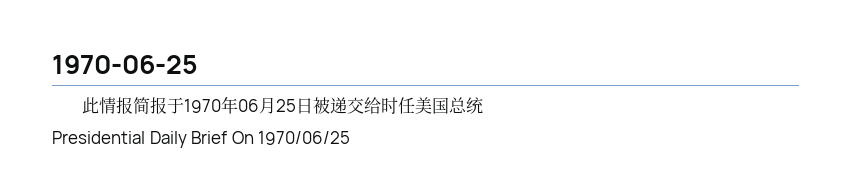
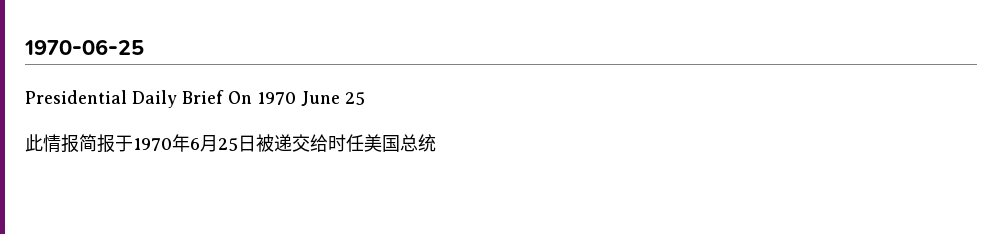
+ Presidential Daily Brief On 1970 June 25
- 此情报简报于1970年06月25日被递交给时任美国总统
+ 此情报简报于1970年6月25日被递交给时任美国总统
- Presidential Daily Brief On 1970/06/25

